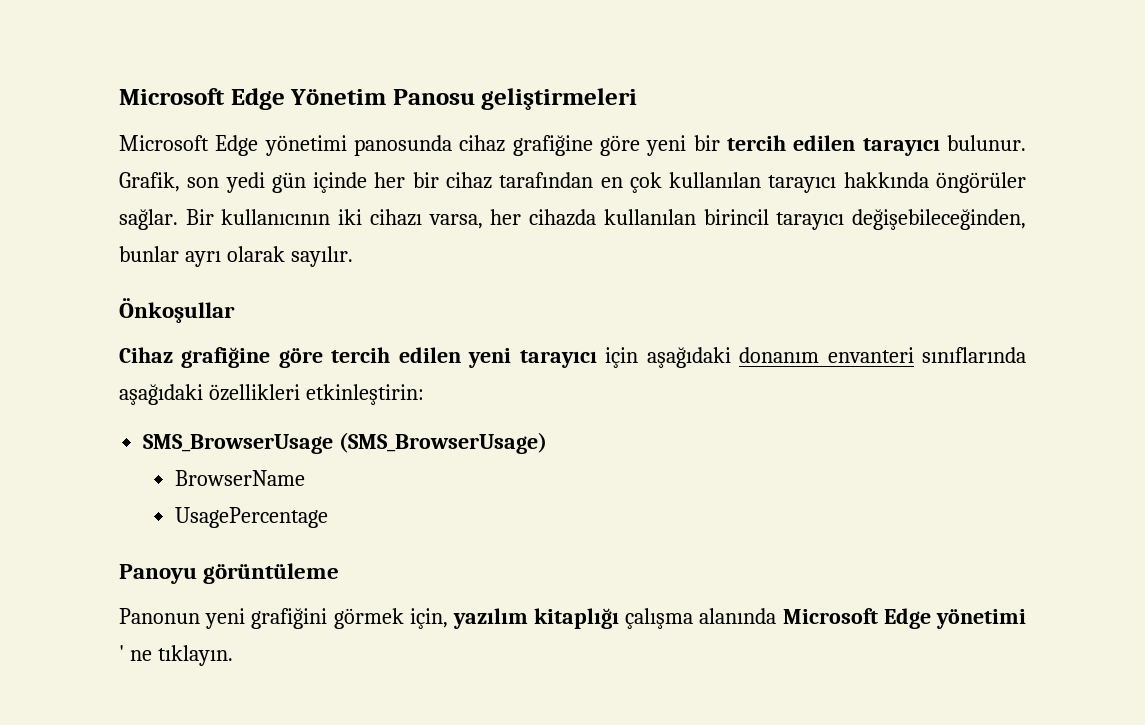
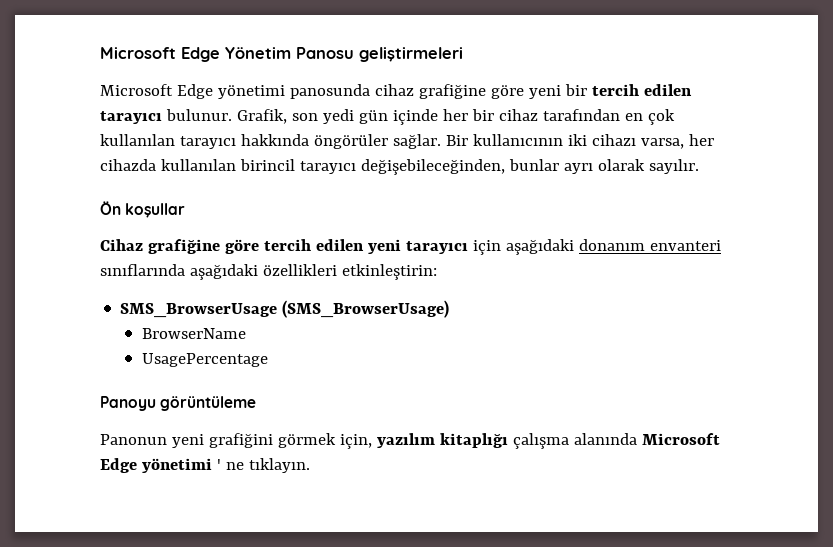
- Önkoşullar
+ Ön koşullar

